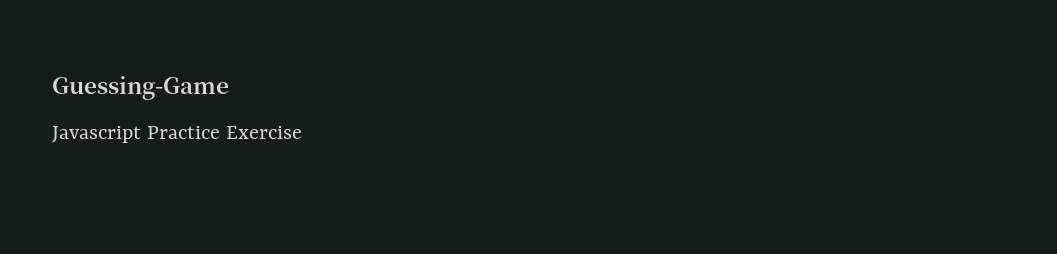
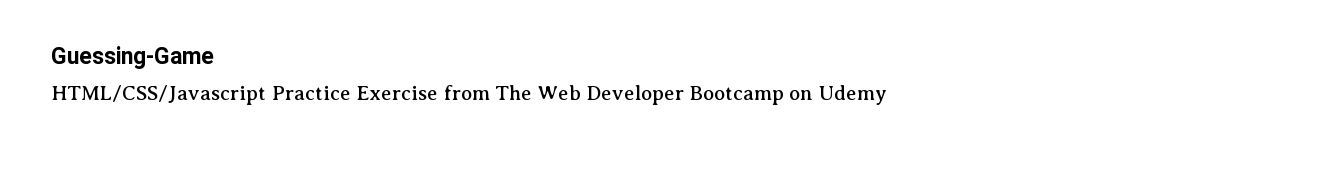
- Javascript Practice Exercise
+ HTML/CSS/Javascript Practice Exercise from The Web Developer Bootcamp on Udemy

